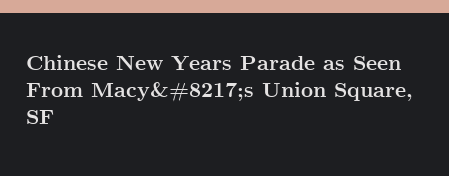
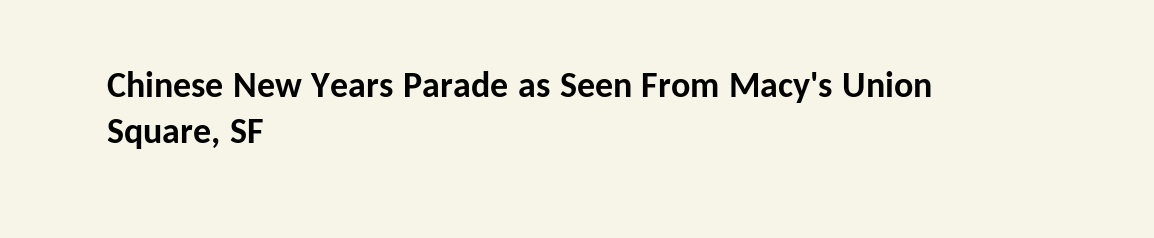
- Chinese New Years Parade as Seen From Macy&#8217;s Union Square, SF
+ Chinese New Years Parade as Seen From Macy's Union Square, SF

